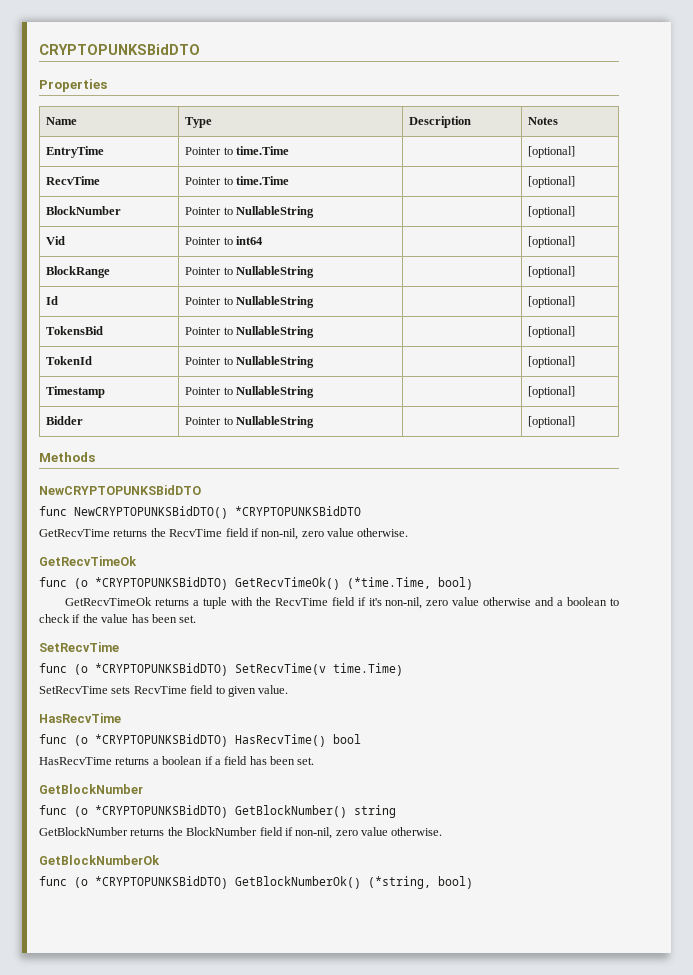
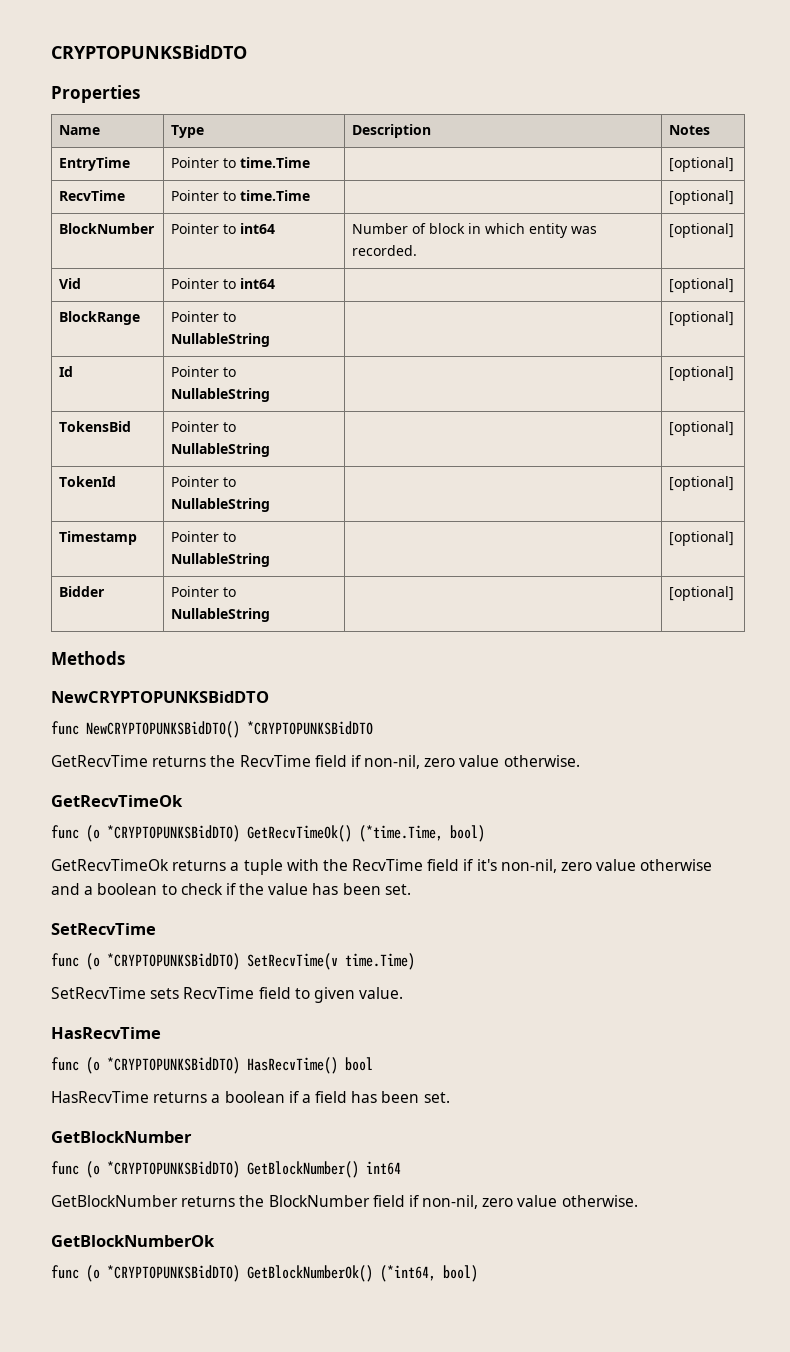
- BlockNumber | Pointer to NullableString | | [optional]
+ BlockNumber | Pointer to int64 | Number of block in which entity was recorded. | [optional]
- func (o *CRYPTOPUNKSBidDTO) GetBlockNumber() string
+ func (o *CRYPTOPUNKSBidDTO) GetBlockNumber() int64
- func (o *CRYPTOPUNKSBidDTO) GetBlockNumberOk() (*string, bool)
+ func (o *CRYPTOPUNKSBidDTO) GetBlockNumberOk() (*int64, bool)

